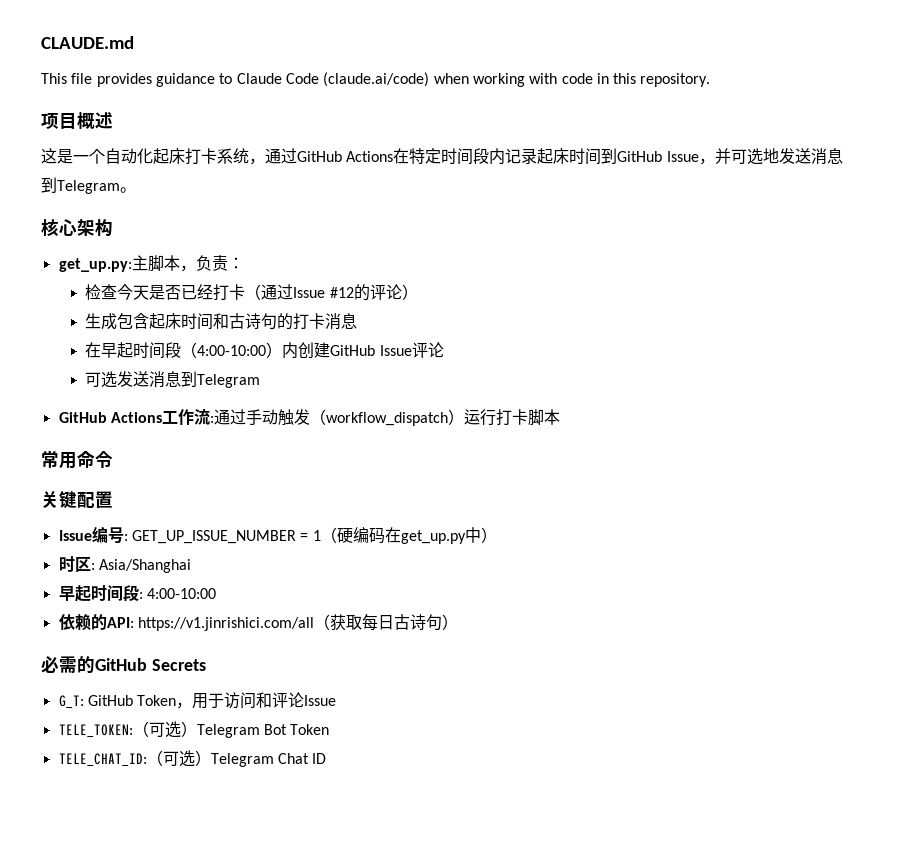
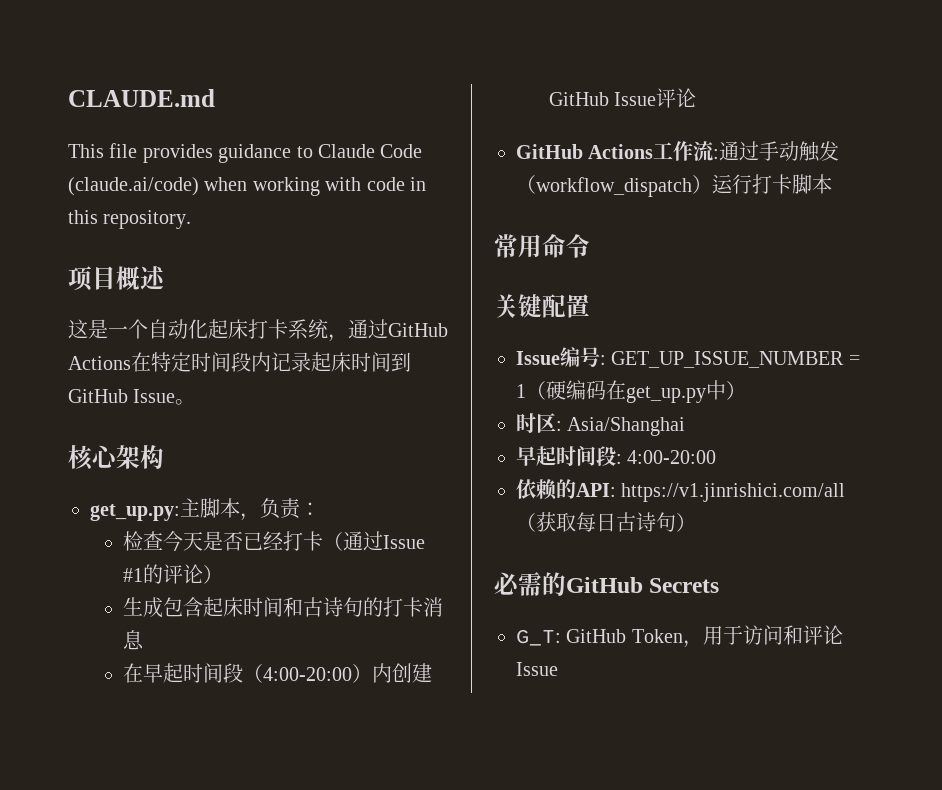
- 这是一个自动化起床打卡系统，通过GitHub Actions在特定时间段内记录起床时间到GitHub Issue，并可选地发送消息到Telegram。
+ 这是一个自动化起床打卡系统，通过GitHub Actions在特定时间段内记录起床时间到GitHub Issue。
- 检查今天是否已经打卡（通过Issue #12的评论）
+ 检查今天是否已经打卡（通过Issue #1的评论）
- 在早起时间段（4:00-10:00）内创建GitHub Issue评论
+ 在早起时间段（4:00-20:00）内创建GitHub Issue评论
- 可选发送消息到Telegram
- 早起时间段: 4:00-10:00
+ 早起时间段: 4:00-20:00
- TELE_TOKEN:（可选）Telegram Bot Token
- TELE_CHAT_ID:（可选）Telegram Chat ID

